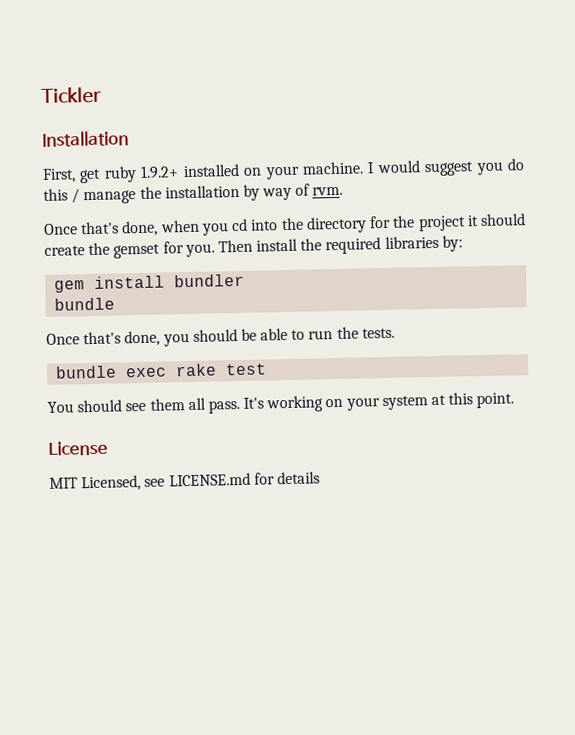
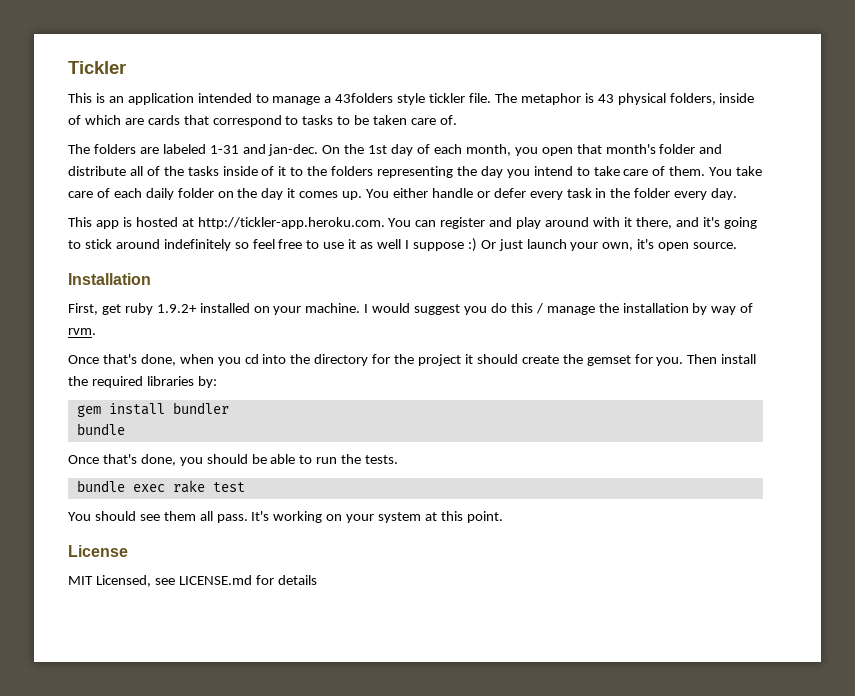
+ This is an application intended to manage a 43folders style tickler file. The metaphor is 43 physical folders, inside of which are cards that correspond to tasks to be taken care of.
+ The folders are labeled 1-31 and jan-dec. On the 1st day of each month, you open that month's folder and distribute all of the tasks inside of it to the folders representing the day you intend to take care of them. You take care of each daily folder on the day it comes up. You either handle or defer every task in the folder every day.
+ This app is hosted at http://tickler-app.heroku.com. You can register and play around with it there, and it's going to stick around indefinitely so feel free to use it as well I suppose :) Or just launch your own, it's open source.

